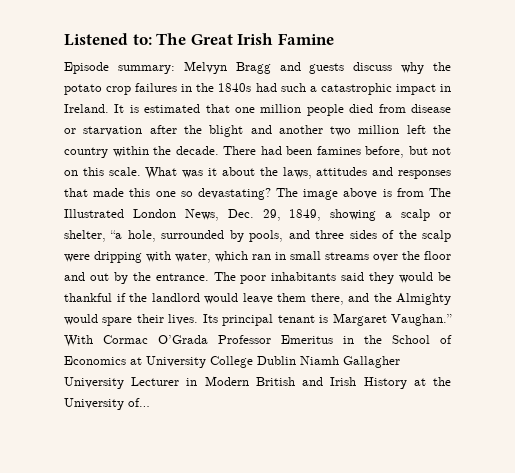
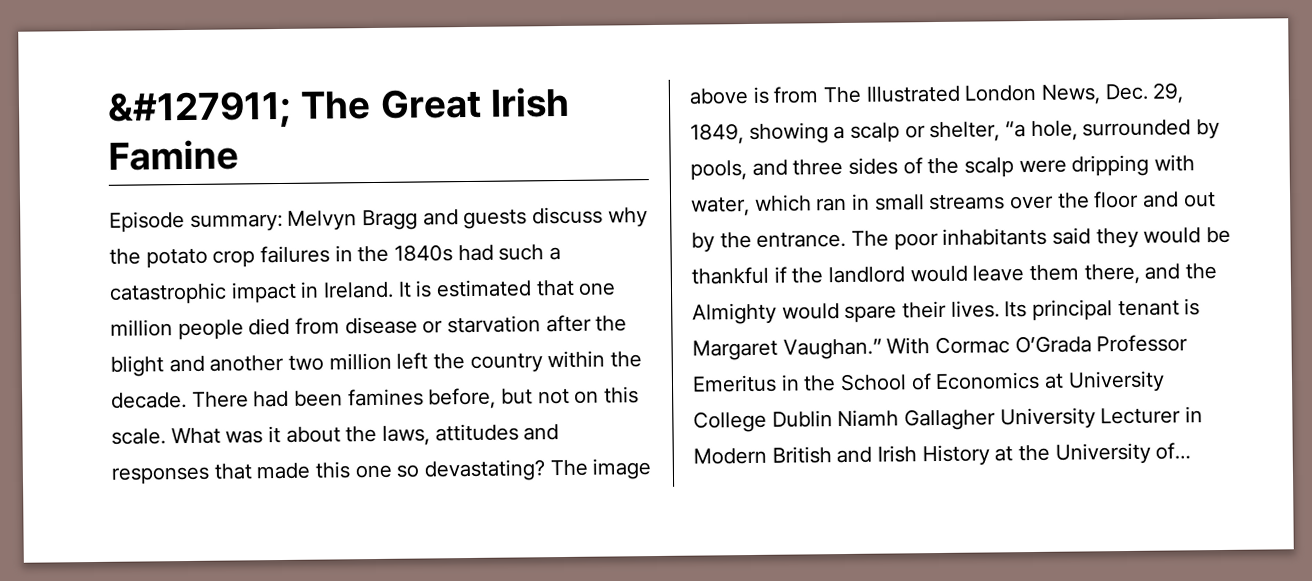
- Listened to: The Great Irish Famine
+ &#127911; The Great Irish Famine

